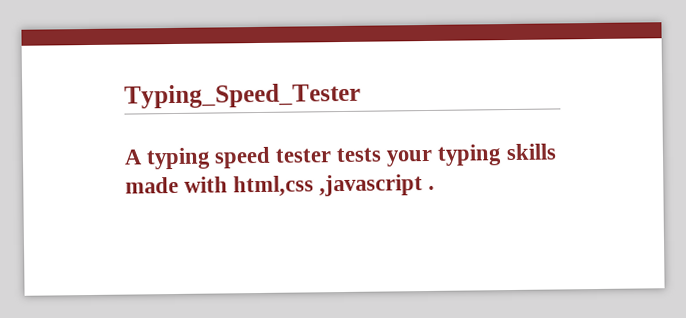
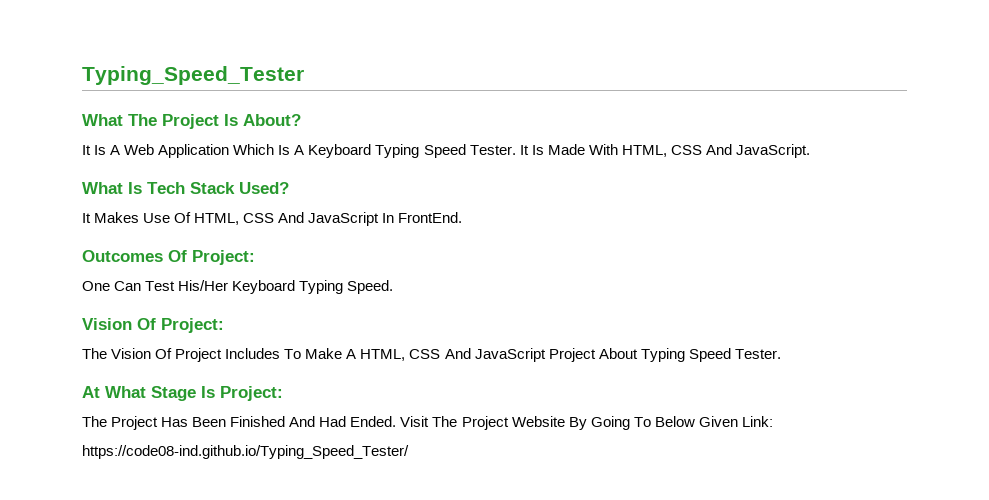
- A typing speed tester tests your typing skills made with html,css ,javascript .
+ What The Project Is About?
+ It Is A Web Application Which Is A Keyboard Typing Speed Tester. It Is Made With HTML, CSS And JavaScript.
+ What Is Tech Stack Used?
+ It Makes Use Of HTML, CSS And JavaScript In FrontEnd.
+ Outcomes Of Project:
+ One Can Test His/Her Keyboard Typing Speed.
+ Vision Of Project:
+ The Vision Of Project Includes To Make A HTML, CSS And JavaScript Project About Typing Speed Tester.
+ At What Stage Is Project:
+ The Project Has Been Finished And Had Ended. Visit The Project Website By Going To Below Given Link:
+ https://code08-ind.github.io/Typing_Speed_Tester/

